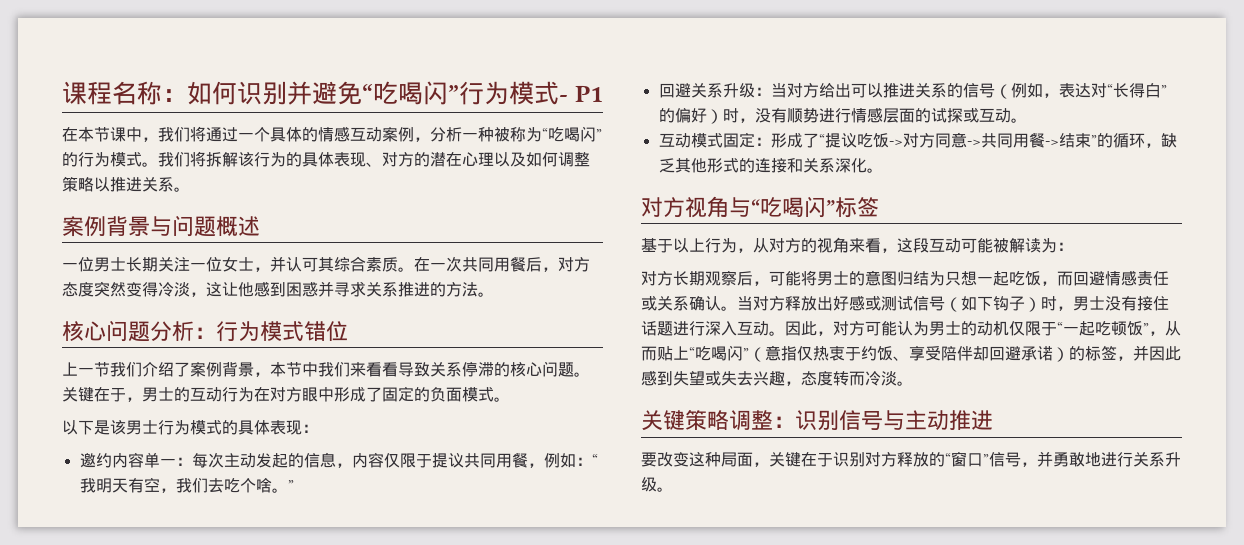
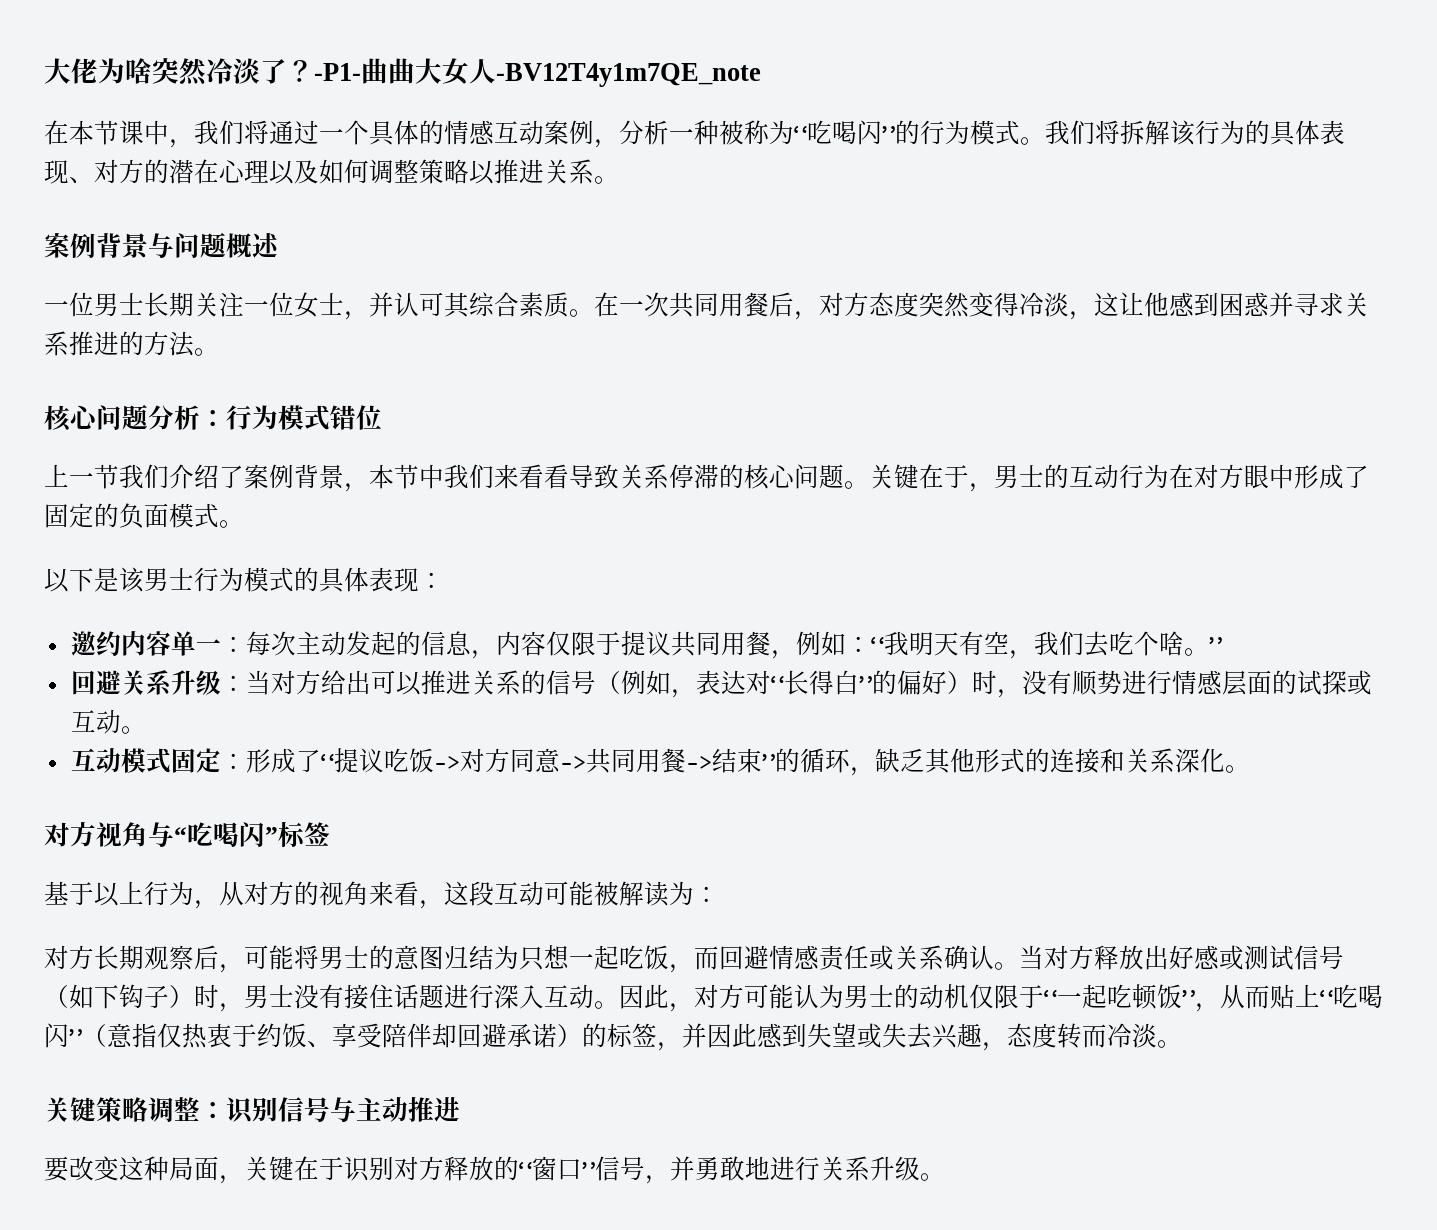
- 课程名称：如何识别并避免“吃喝闪”行为模式- P1
+ 大佬为啥突然冷淡了？-P1-曲曲大女人-BV12T4y1m7QE_note

